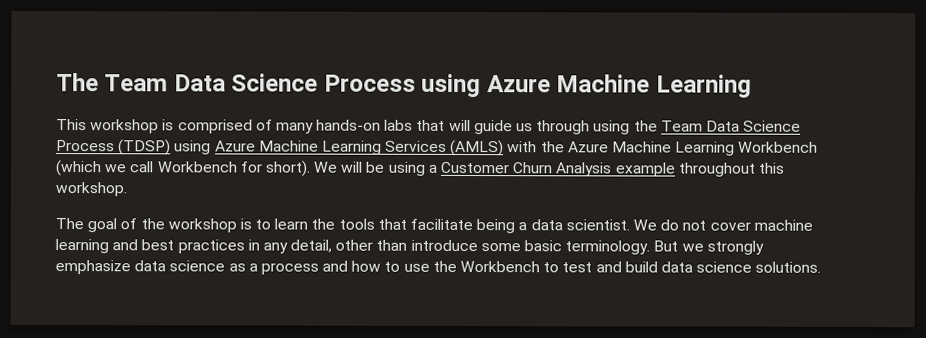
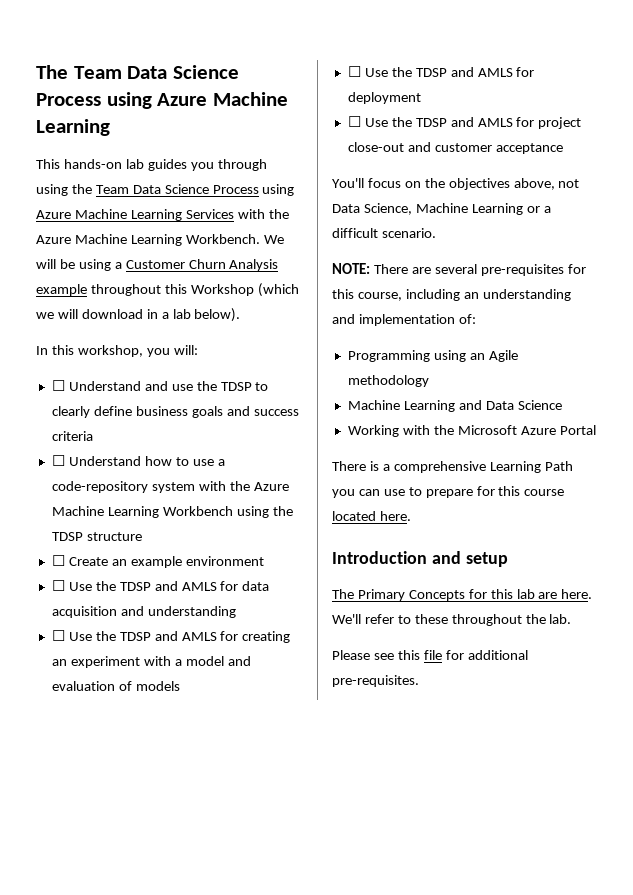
- This workshop is comprised of many hands-on labs that will guide us through using the Team Data Science Process (TDSP) using Azure Machine Learning Services (AMLS) with the Azure Machine Learning Workbench (which we call Workbench for short).
+ This hands-on lab guides you through using the Team Data Science Process using Azure Machine Learning Services with the Azure Machine Learning Workbench.
- We will be using a Customer Churn Analysis example throughout this workshop.
- The goal of the workshop is to learn the tools that facilitate being a data scientist. We do not cover machine learning and best practices in any detail, other than introduce some basic terminology. But we strongly emphasize data science as a process and how to use the Workbench to test and build data science solutions.
+ We will be using a Customer Churn Analysis example throughout this Workshop (which we will download in a lab below).
+ In this workshop, you will:
+ ☐ Understand and use the TDSP to clearly define business goals and success criteria
+ ☐ Understand how to use a code-repository system with the Azure Machine Learning Workbench using the TDSP structure
+ ☐ Create an example environment
+ ☐ Use the TDSP and AMLS for data acquisition and understanding
+ ☐ Use the TDSP and AMLS for creating an experiment with a model and evaluation of models
+ ☐ Use the TDSP and AMLS for deployment
+ ☐ Use the TDSP and AMLS for project close-out and customer acceptance
+ You'll focus on the objectives above, not Data Science, Machine Learning or a difficult scenario.
+ NOTE: There are several pre-requisites for this course, including an understanding and implementation of:
+ Programming using an Agile methodology
+ Machine Learning and Data Science
+ Working with the Microsoft Azure Portal
+ There is a comprehensive Learning Path you can use to prepare for this course located here.
+ Introduction and setup
+ The Primary Concepts for this lab are here. We'll refer to these throughout the lab.
+ Please see this file for additional pre-requisites.

